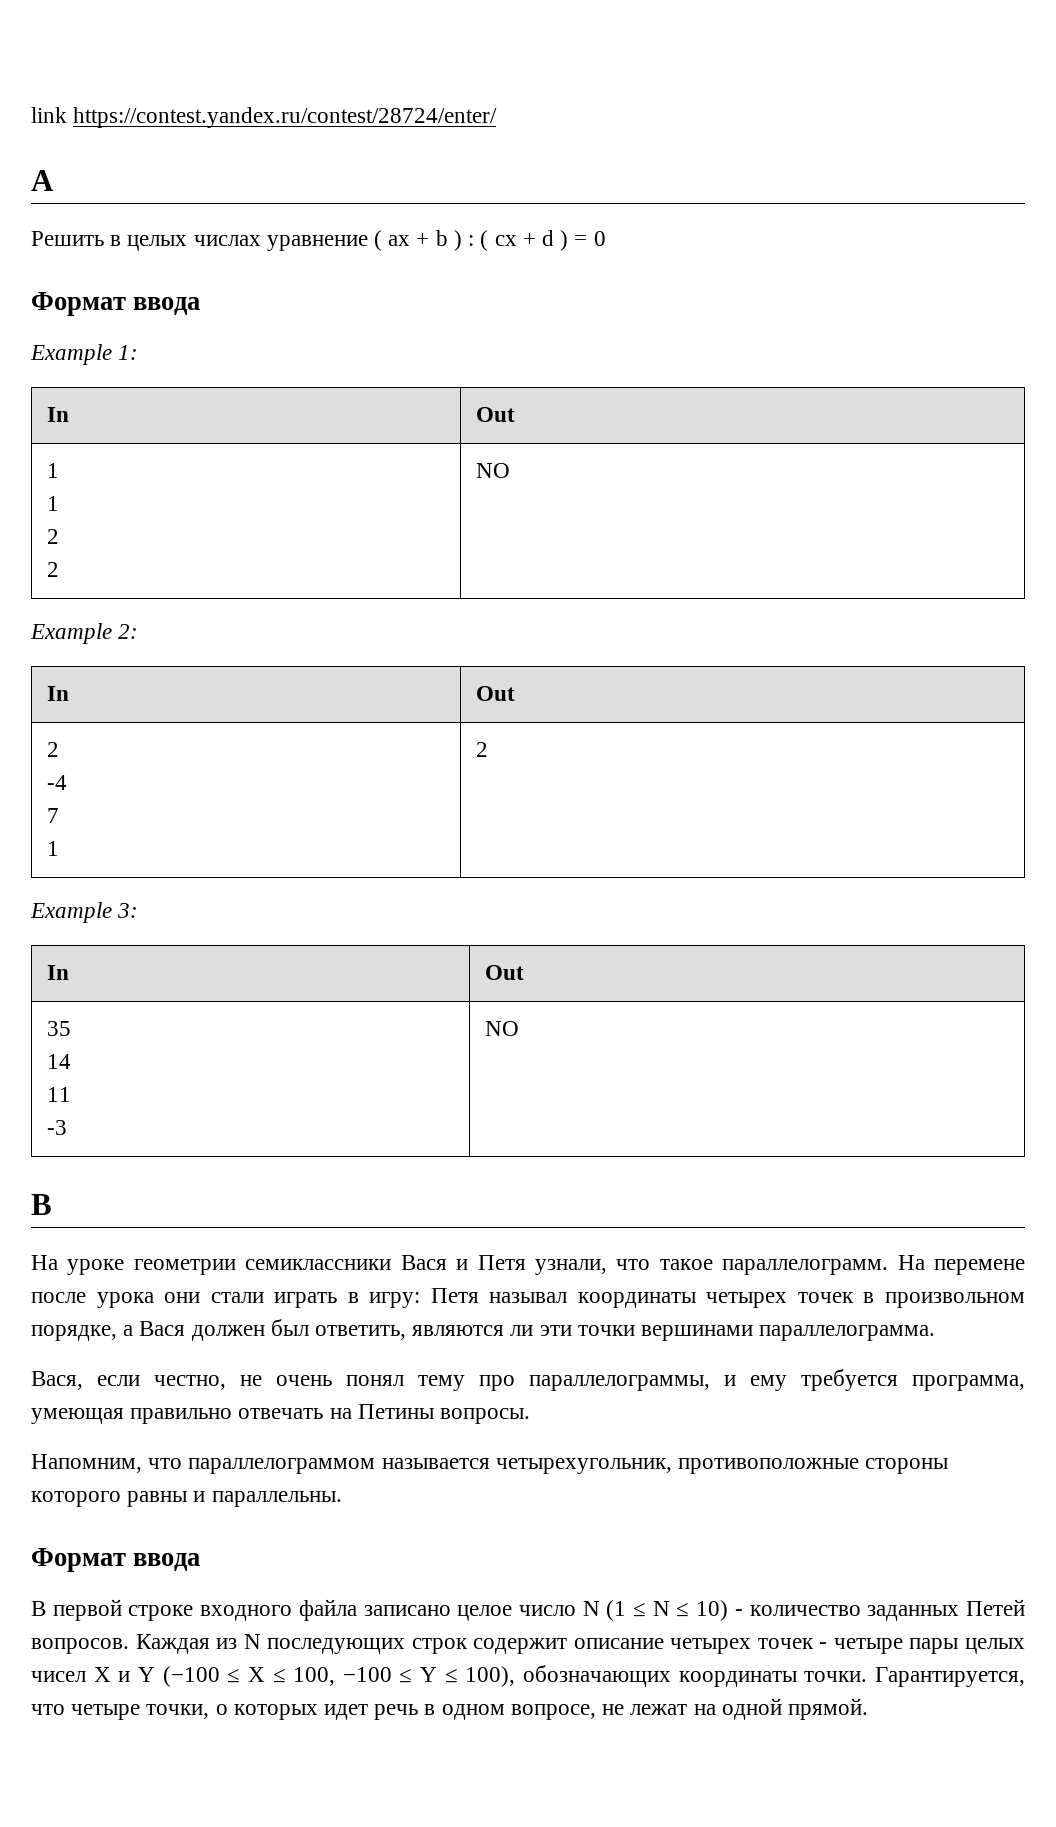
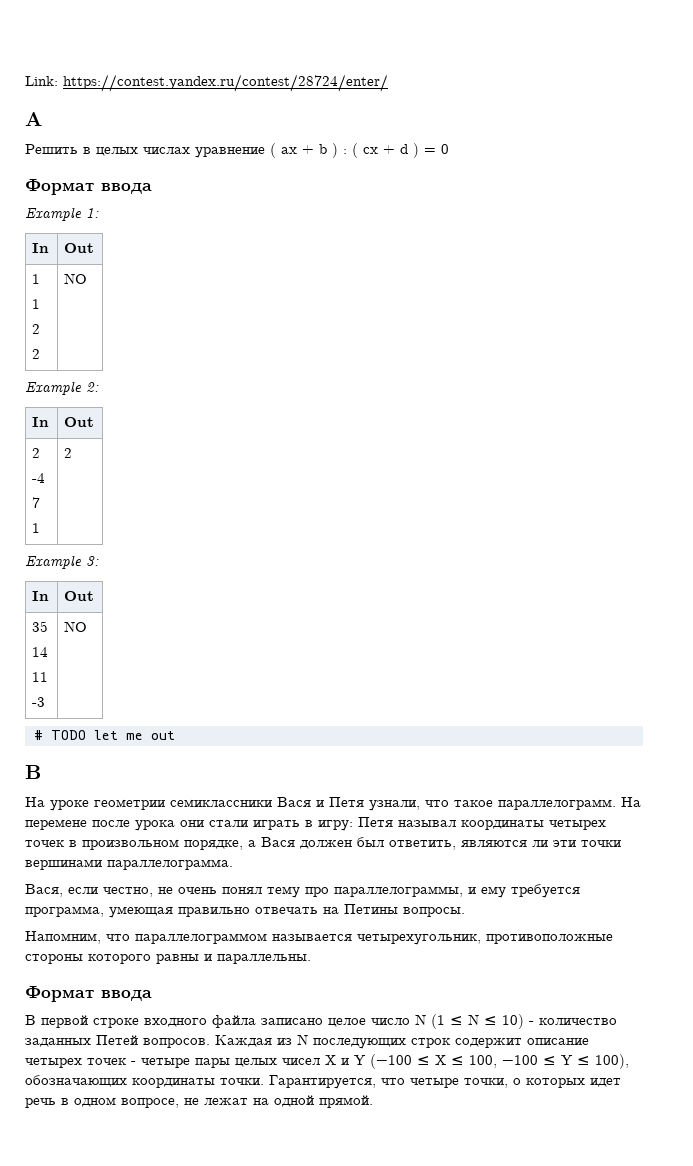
- link https://contest.yandex.ru/contest/28724/enter/
+ Link: https://contest.yandex.ru/contest/28724/enter/
+ # TODO let me out

